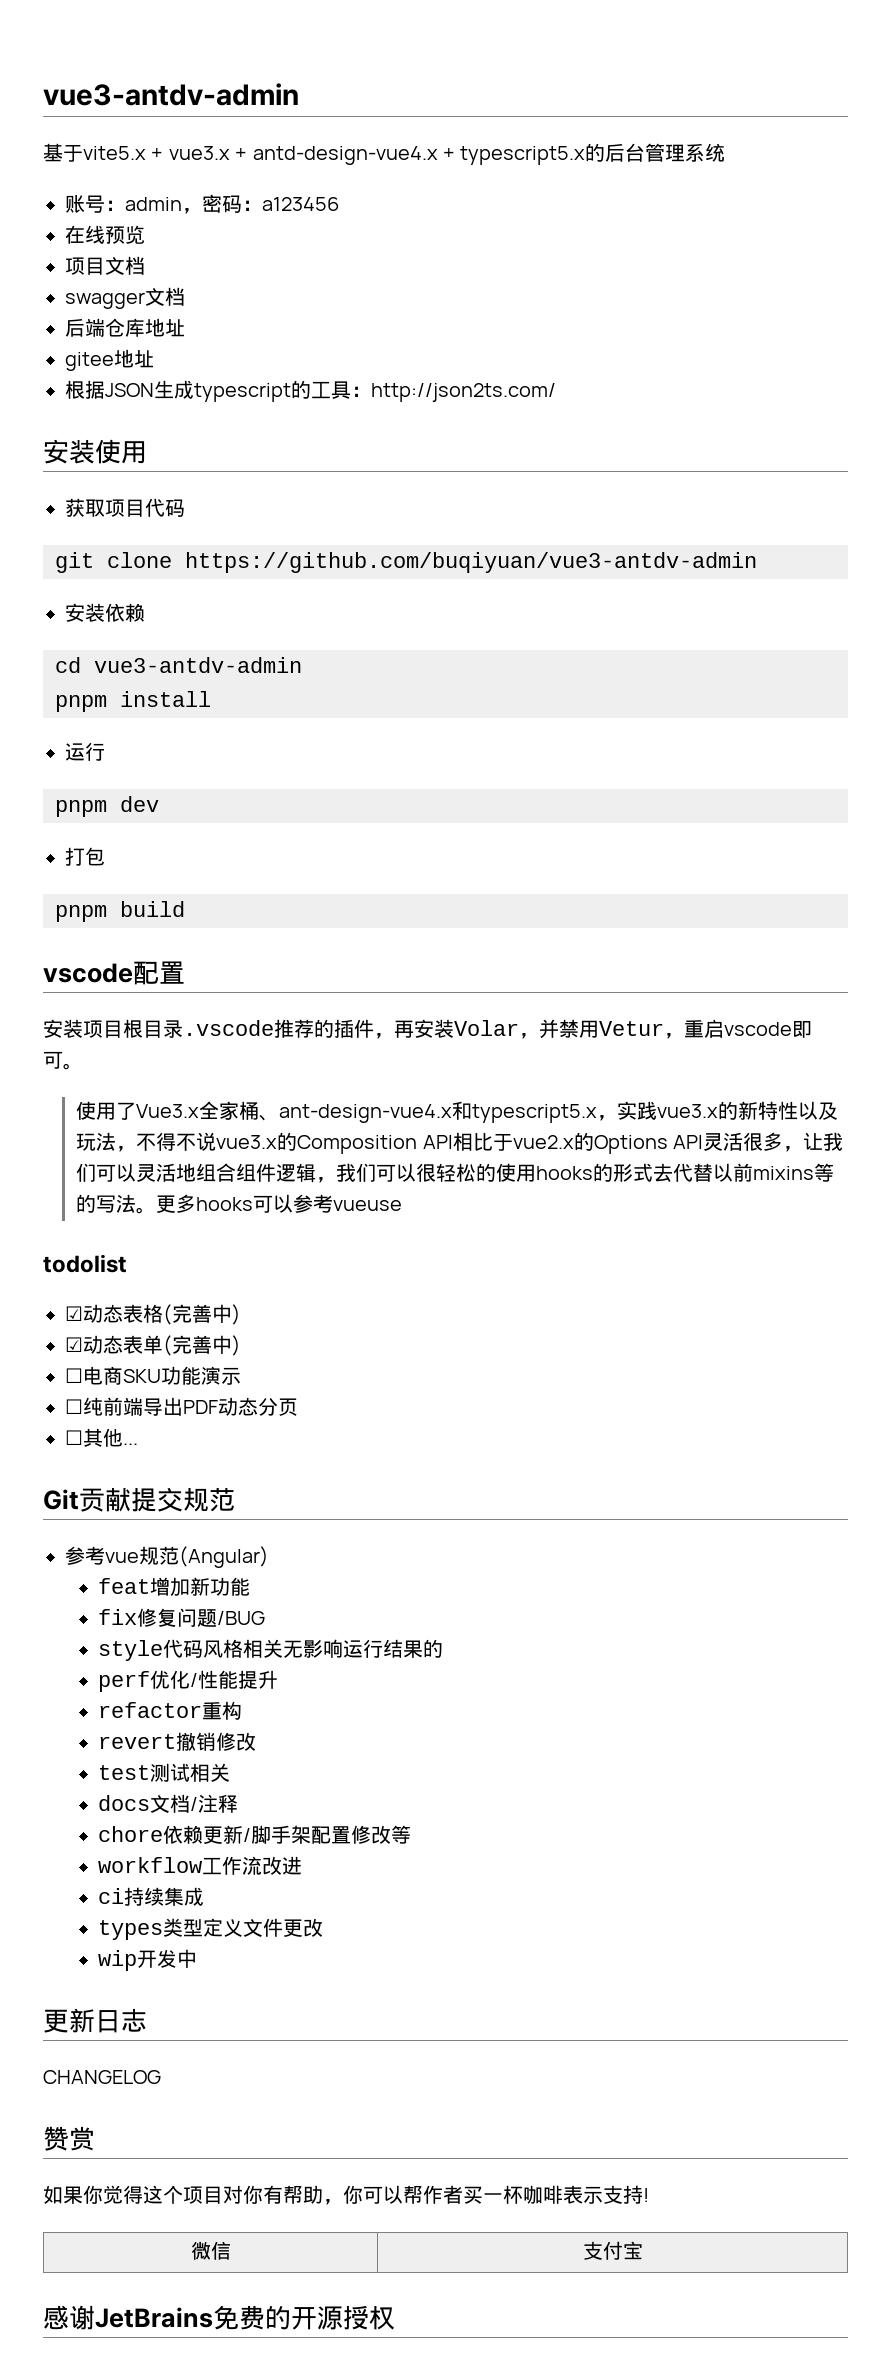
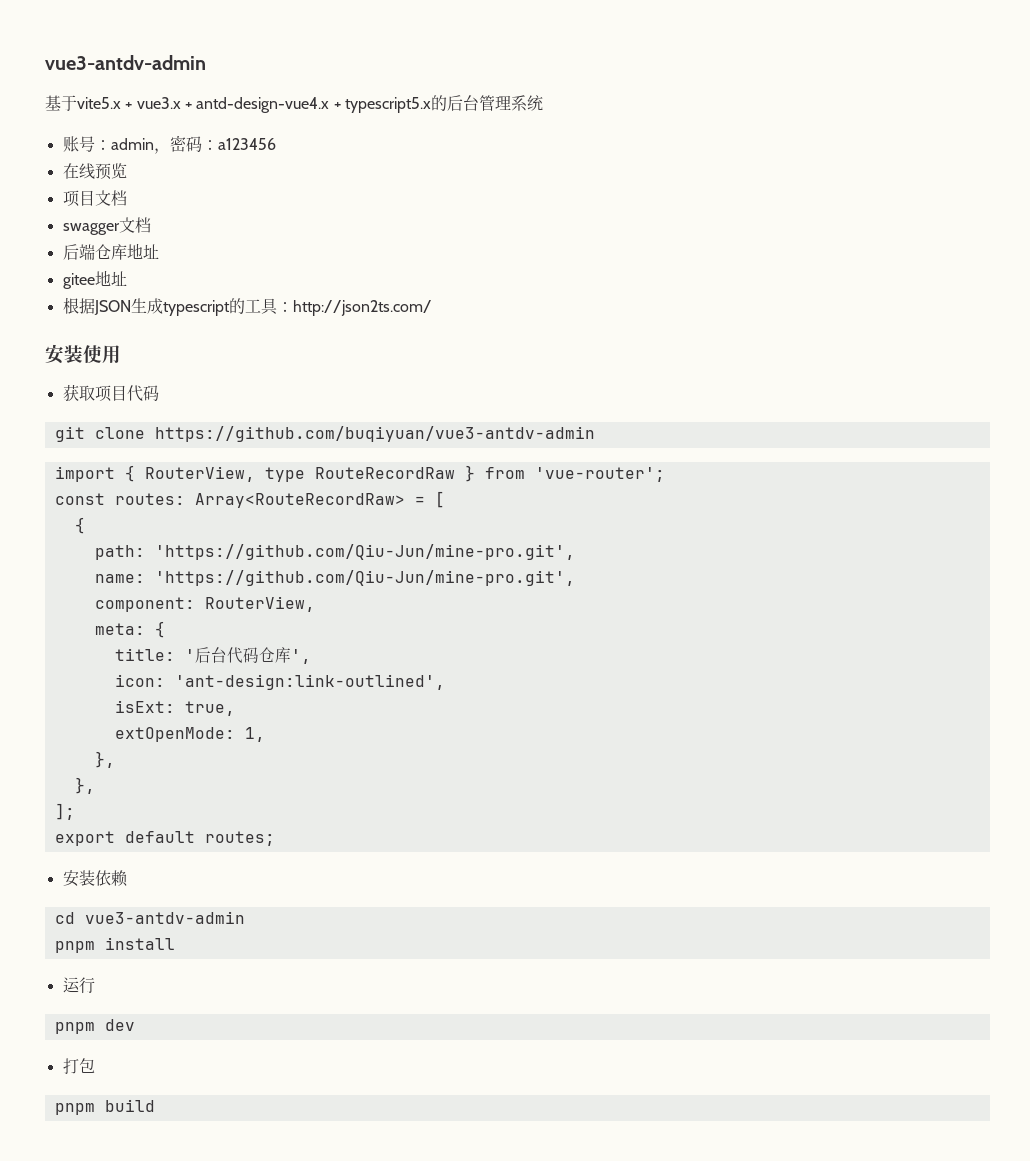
+ import { RouterView, type RouteRecordRaw } from 'vue-router';
+ const routes: Array<RouteRecordRaw> = [
+ {
+ path: 'https://github.com/Qiu-Jun/mine-pro.git',
+ name: 'https://github.com/Qiu-Jun/mine-pro.git',
+ component: RouterView,
+ meta: {
+ title: '后台代码仓库',
+ icon: 'ant-design:link-outlined',
+ isExt: true,
+ extOpenMode: 1,
+ },
+ },
+ ];
+ export default routes;
- vscode配置
- 安装项目根目录.vscode推荐的插件，再安装Volar，并禁用Vetur，重启vscode即可。
- 使用了Vue3.x全家桶、ant-design-vue4.x和typescript5.x，实践vue3.x的新特性以及玩法，不得不说vue3.x的Composition API相比于vue2.x的Options API灵活很多，让我们可以灵活地组合组件逻辑，我们可以很轻松的使用hooks的形式去代替以前mixins等的写法。更多hooks可以参考vueuse
- todolist
- ☑动态表格(完善中)
- ☑动态表单(完善中)
- ☐电商SKU功能演示
- ☐纯前端导出PDF动态分页
- ☐其他...
- Git贡献提交规范
- 参考vue规范(Angular)
- feat增加新功能
- fix修复问题/BUG
- style代码风格相关无影响运行结果的
- perf优化/性能提升
- refactor重构
- revert撤销修改
- test测试相关
- docs文档/注释
- chore依赖更新/脚手架配置修改等
- workflow工作流改进
- ci持续集成
- types类型定义文件更改
- wip开发中
- 更新日志
- CHANGELOG
- 赞赏
- 如果你觉得这个项目对你有帮助，你可以帮作者买一杯咖啡表示支持!
- 微信 | 支付宝
- 感谢JetBrains免费的开源授权

